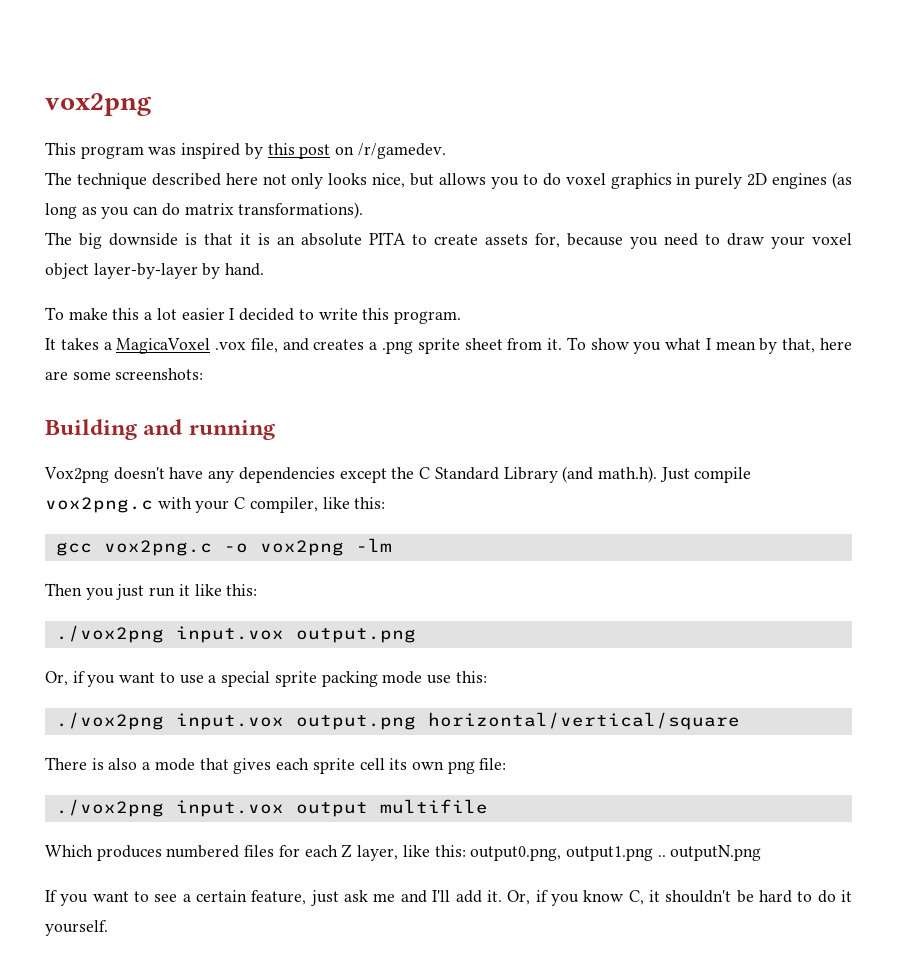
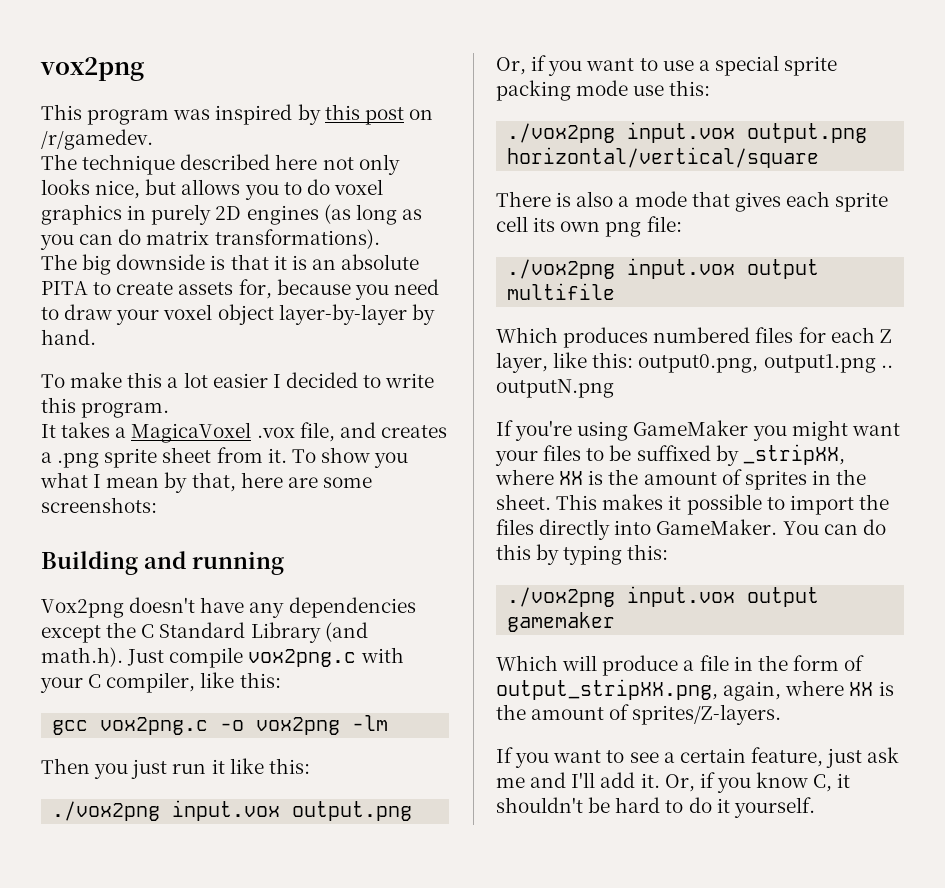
+ If you're using GameMaker you might want your files to be suffixed by _stripXX, where XX is the amount of sprites in the sheet. This makes it possible to import the files directly into GameMaker. You can do this by typing this:
+ ./vox2png input.vox output gamemaker
+ Which will produce a file in the form of output_stripXX.png, again, where XX is the amount of sprites/Z-layers.

